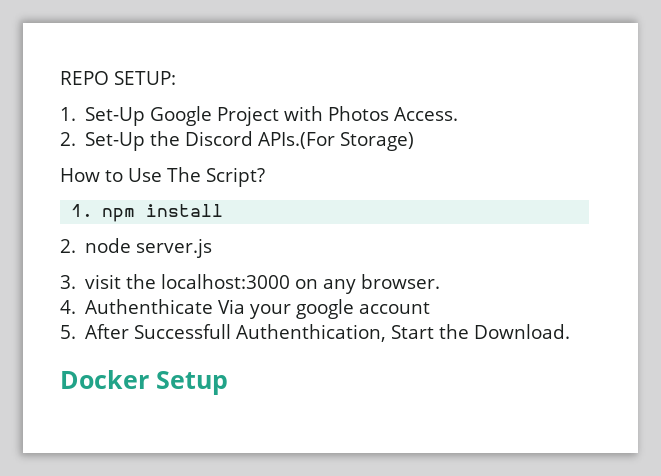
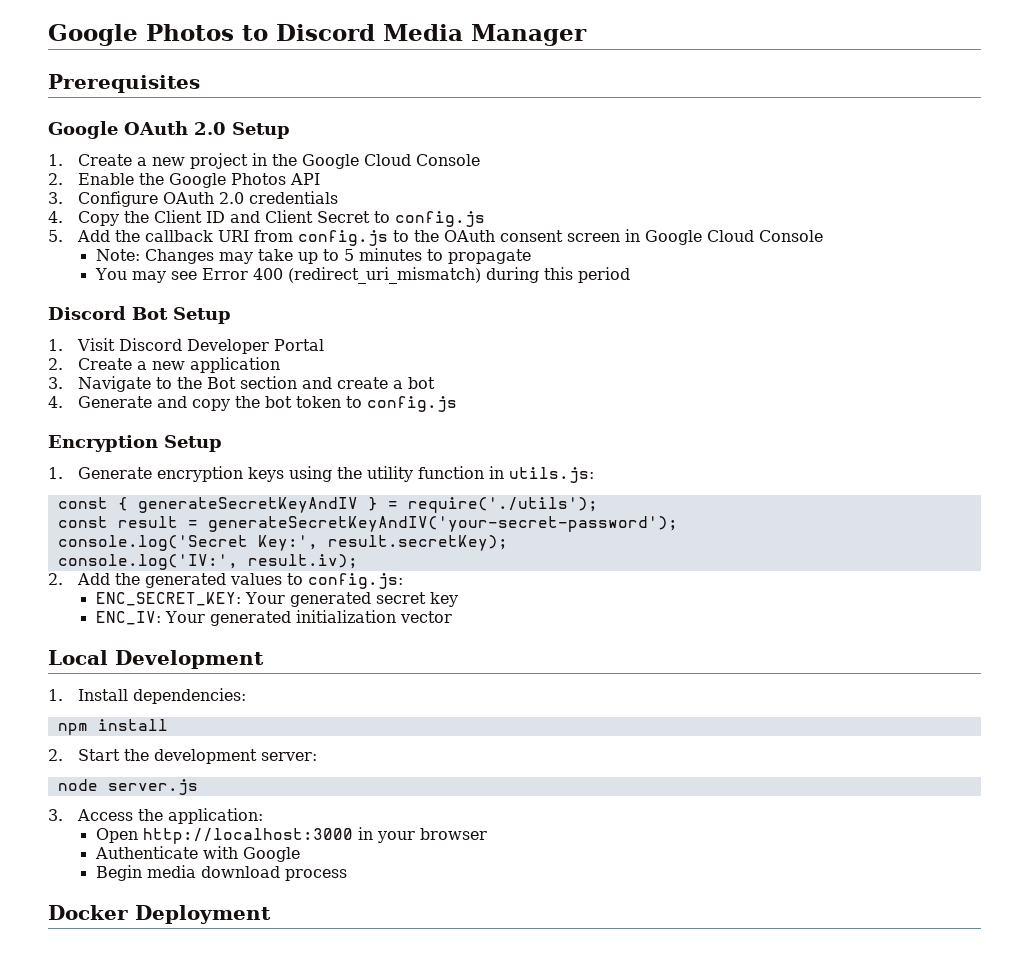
- REPO SETUP:
- 1. Set-Up Google Project with Photos Access.
- 2. Set-Up the Discord APIs.(For Storage)
- How to Use The Script?
- 1. npm install
+ Google Photos to Discord Media Manager
+ Prerequisites
+ Google OAuth 2.0 Setup
+ 1. Create a new project in the Google Cloud Console
+ 2. Enable the Google Photos API
+ 3. Configure OAuth 2.0 credentials
+ 4. Copy the Client ID and Client Secret to config.js
+ 5. Add the callback URI from config.js to the OAuth consent screen in Google Cloud Console
+ Note: Changes may take up to 5 minutes to propagate
+ You may see Error 400 (redirect_uri_mismatch) during this period
+ Discord Bot Setup
+ 1. Visit Discord Developer Portal
+ 2. Create a new application
+ 3. Navigate to the Bot section and create a bot
+ 4. Generate and copy the bot token to config.js
+ Encryption Setup
+ 1. Generate encryption keys using the utility function in utils.js:
+ const { generateSecretKeyAndIV } = require('./utils');
+ const result = generateSecretKeyAndIV('your-secret-password');
+ console.log('Secret Key:', result.secretKey);
+ console.log('IV:', result.iv);
+ 2. Add the generated values to config.js:
+ ENC_SECRET_KEY: Your generated secret key
+ ENC_IV: Your generated initialization vector
+ Local Development
+ 1. Install dependencies:
+ npm install
- 2. node server.js
+ 2. Start the development server:
+ node server.js
- 3. visit the localhost:3000 on any browser.
- 4. Authenthicate Via your google account
- 5. After Successfull Authenthication, Start the Download.
+ 3. Access the application:
+ Open http://localhost:3000 in your browser
+ Authenticate with Google
+ Begin media download process
- Docker Setup
+ Docker Deployment

